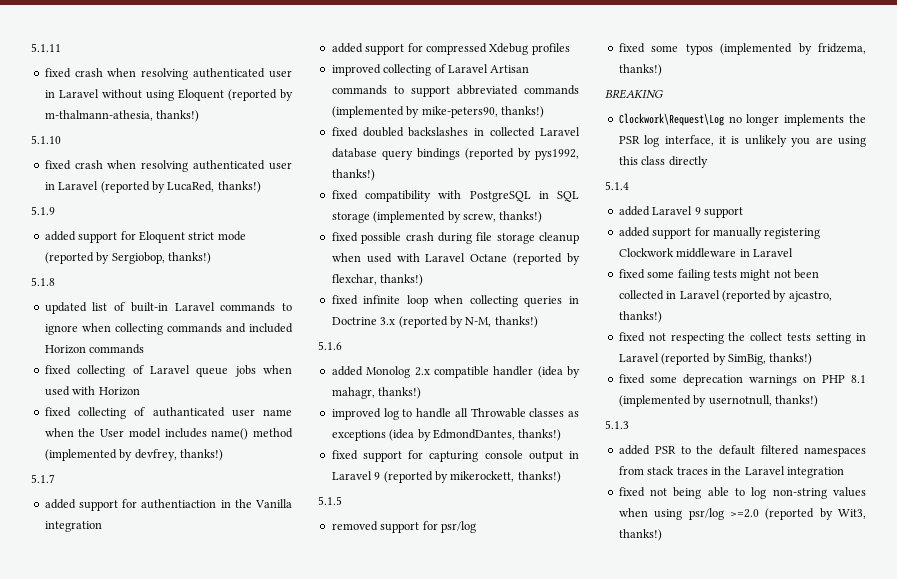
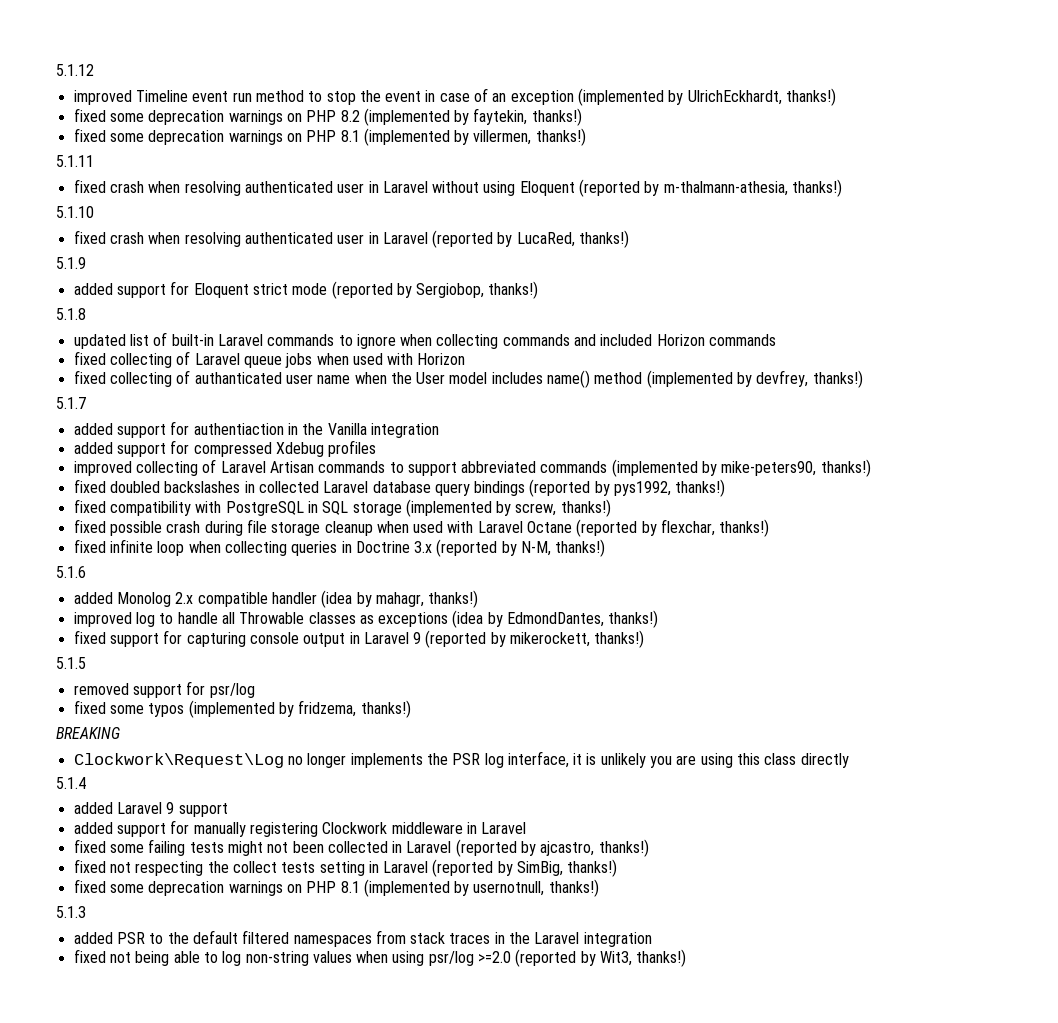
+ 5.1.12
+ improved Timeline event run method to stop the event in case of an exception (implemented by UlrichEckhardt, thanks!)
+ fixed some deprecation warnings on PHP 8.2 (implemented by faytekin, thanks!)
+ fixed some deprecation warnings on PHP 8.1 (implemented by villermen, thanks!)

